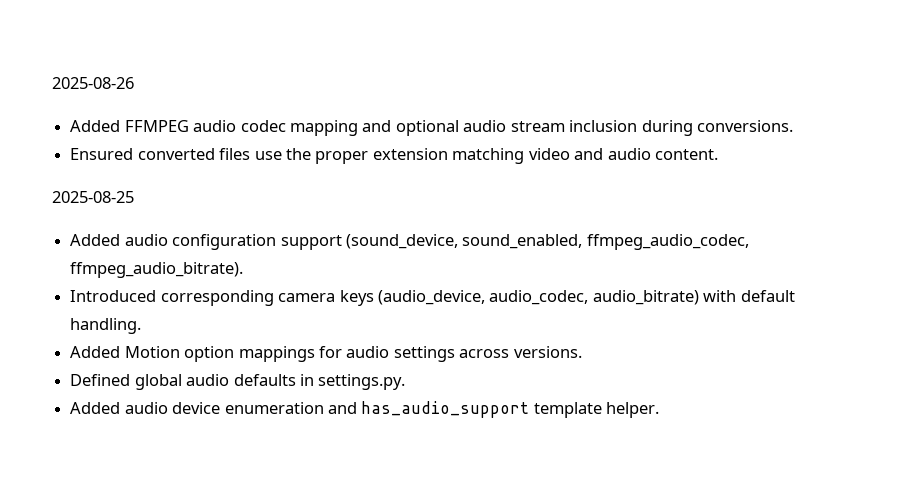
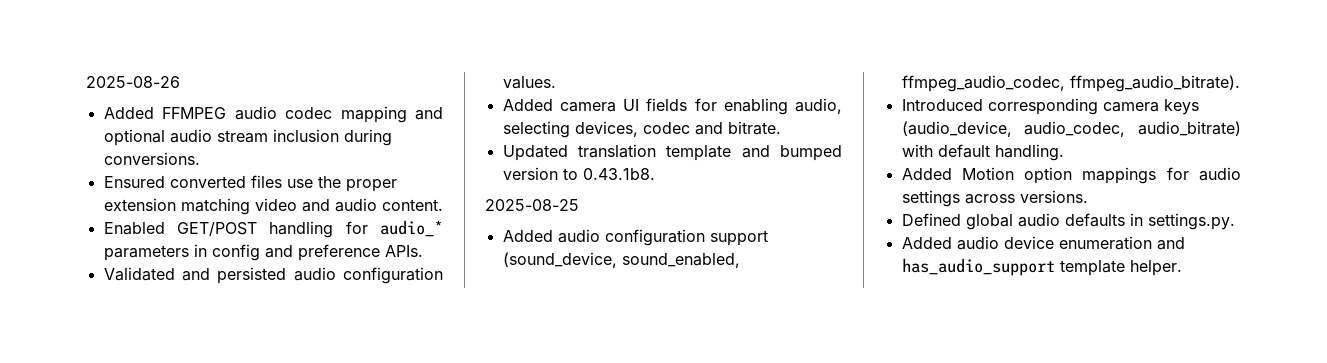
+ Enabled GET/POST handling for audio_* parameters in config and preference APIs.
+ Validated and persisted audio configuration values.
+ Added camera UI fields for enabling audio, selecting devices, codec and bitrate.
+ Updated translation template and bumped version to 0.43.1b8.

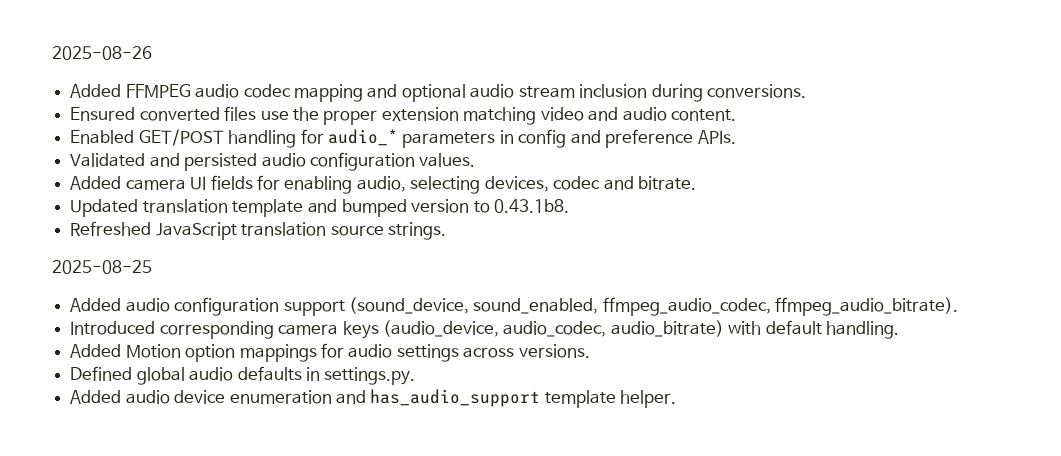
+ Refreshed JavaScript translation source strings.

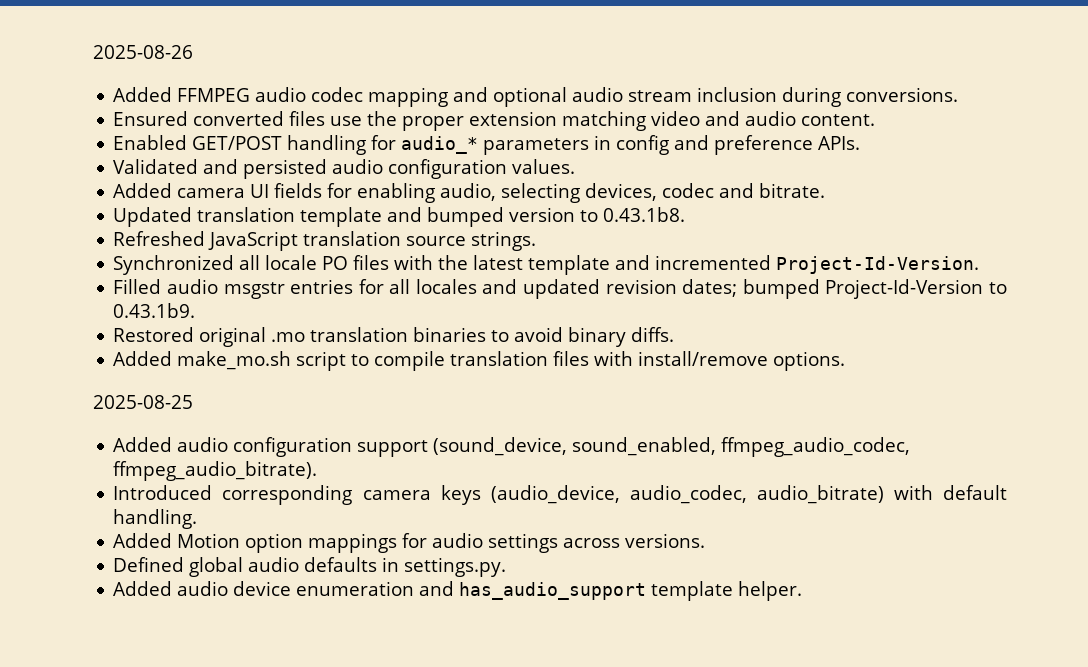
+ Synchronized all locale PO files with the latest template and incremented Project-Id-Version.
+ Filled audio msgstr entries for all locales and updated revision dates; bumped Project-Id-Version to 0.43.1b9.
+ Restored original .mo translation binaries to avoid binary diffs.
+ Added make_mo.sh script to compile translation files with install/remove options.

